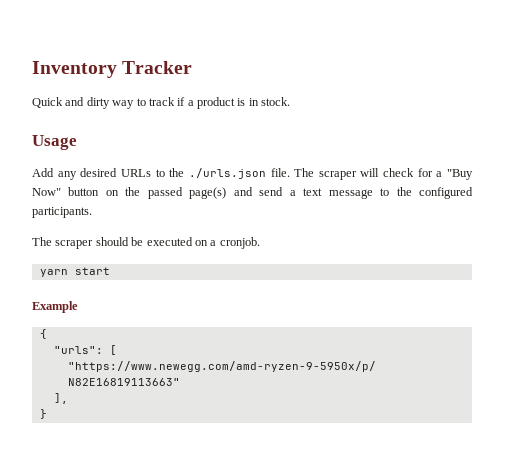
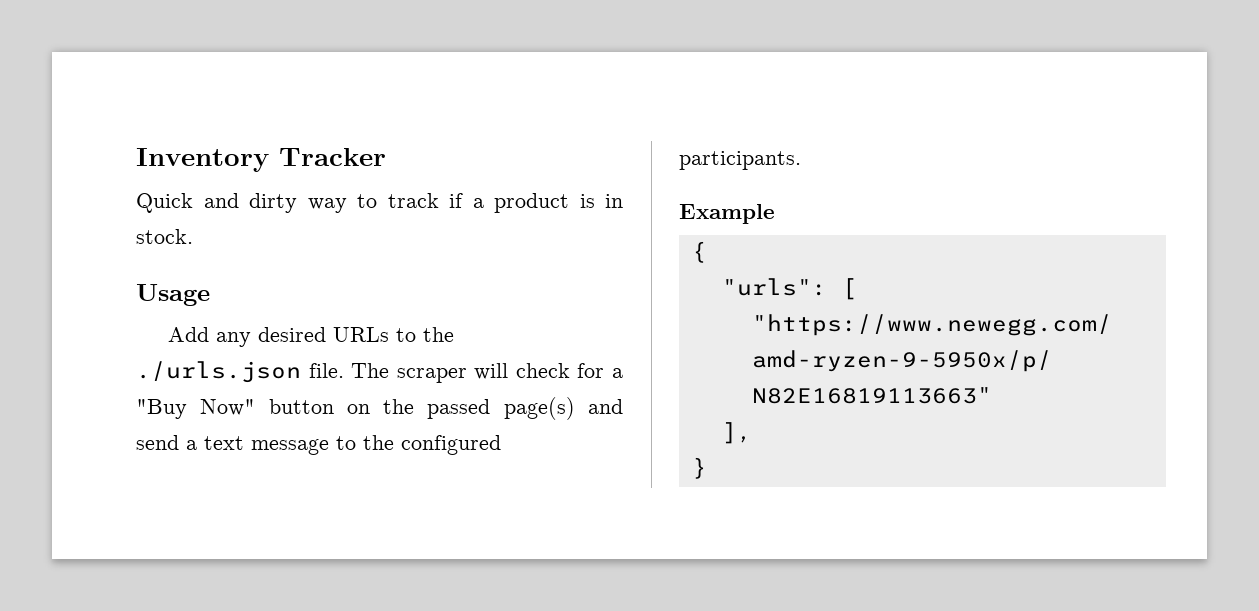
- The scraper should be executed on a cronjob.
- yarn start

